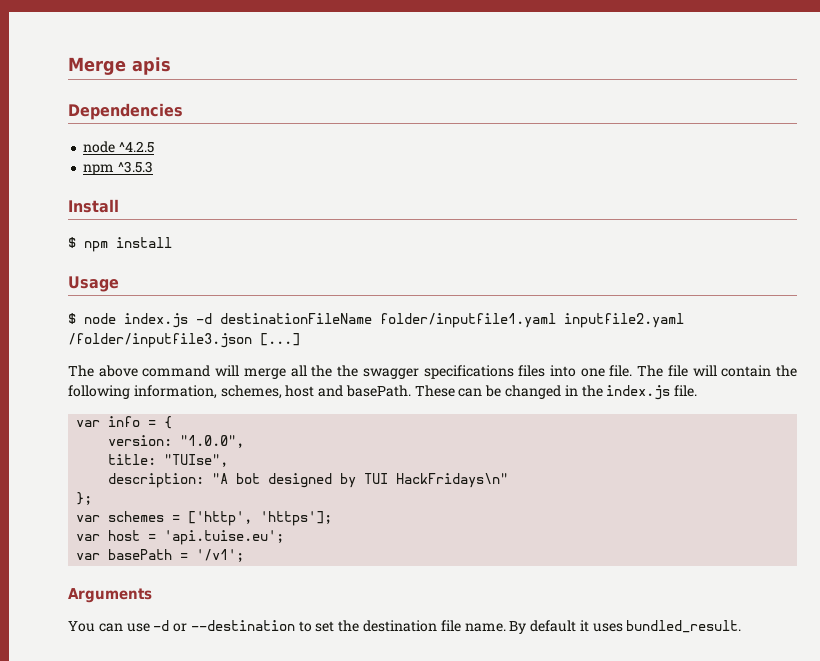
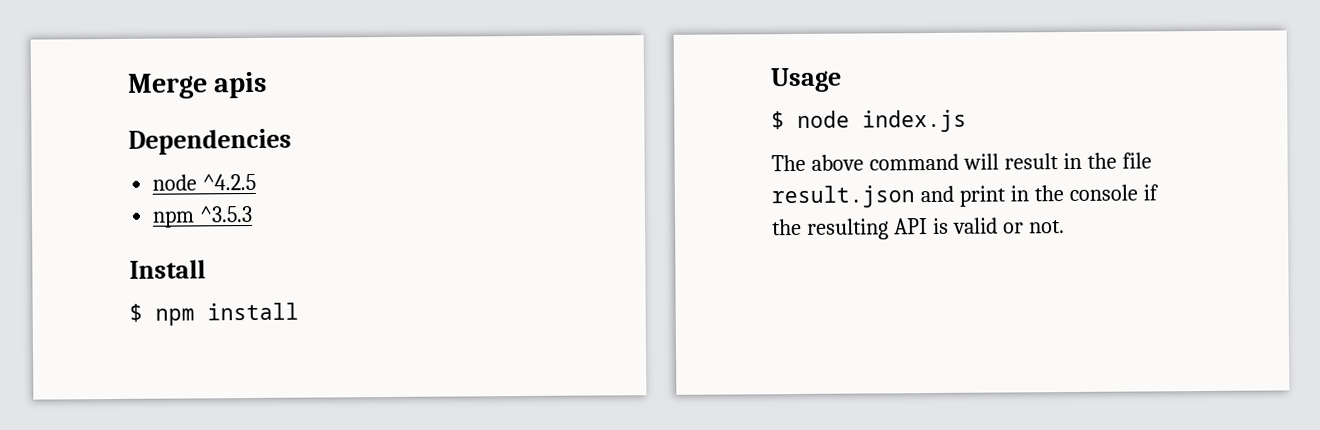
- $ node index.js -d destinationFileName folder/inputfile1.yaml inputfile2.yaml /folder/inputfile3.json [...]
- The above command will merge all the the swagger specifications files into one file. The file will contain the following information, schemes, host and basePath. These can be changed in the index.js file.
- var info = {
- version: "1.0.0",
- title: "TUIse",
- description: "A bot designed by TUI HackFridays\n"
- };
- var schemes = ['http', 'https'];
- var host = 'api.tuise.eu';
- var basePath = '/v1';
- Arguments
- You can use -d or --destination to set the destination file name. By default it uses bundled_result.
+ $ node index.js
+ The above command will result in the file result.json and print in the console if the resulting API is valid or not.

